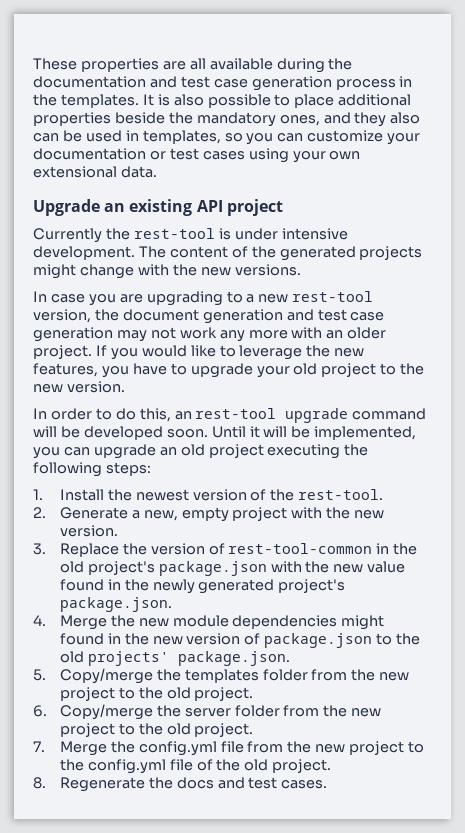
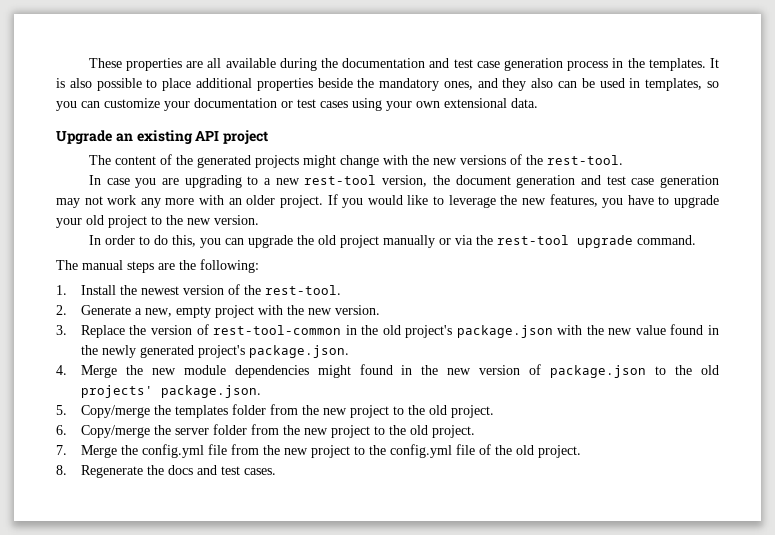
- Currently the rest-tool is under intensive development. The content of the generated projects might change with the new versions.
+ The content of the generated projects might change with the new versions of the rest-tool.
- In order to do this, an rest-tool upgrade command will be developed soon. Until it will be implemented, you can upgrade an old project executing the following steps:
+ In order to do this, you can upgrade the old project manually or via the rest-tool upgrade command.
+ The manual steps are the following:

